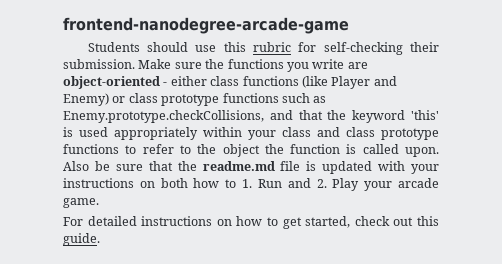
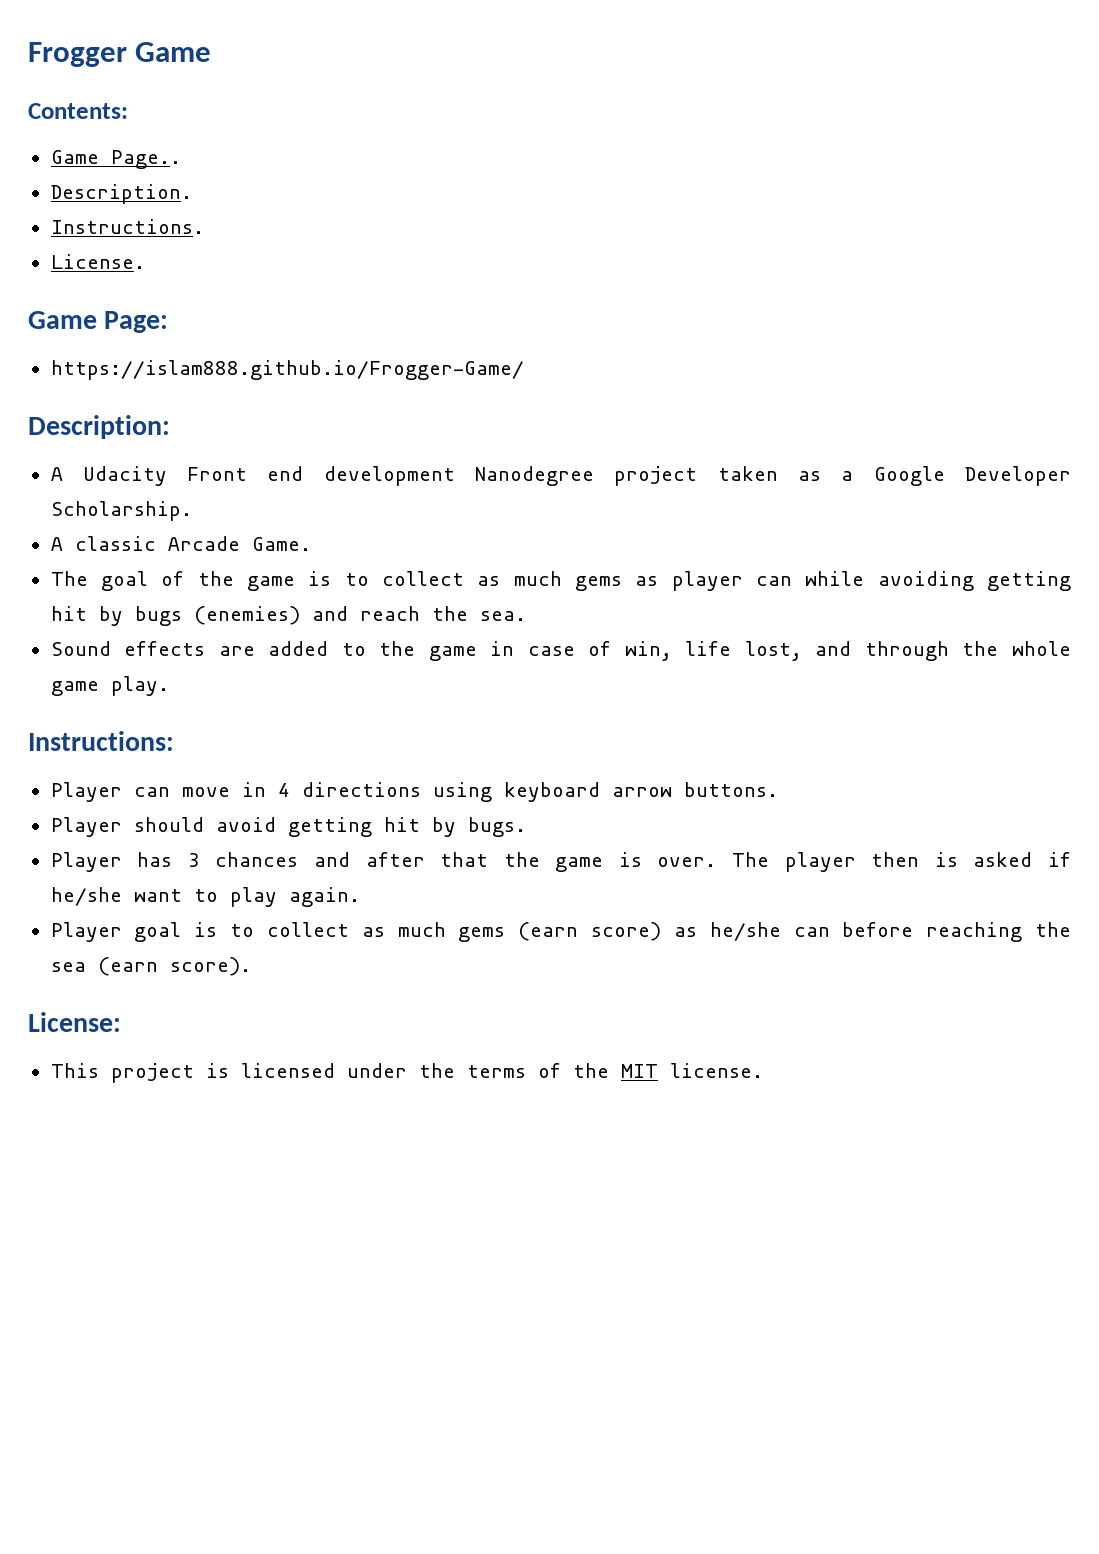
- frontend-nanodegree-arcade-game
- Students should use this rubric for self-checking their submission. Make sure the functions you write are object-oriented - either class functions (like Player and Enemy) or class prototype functions such as Enemy.prototype.checkCollisions, and that the keyword 'this' is used appropriately within your class and class prototype functions to refer to the object the function is called upon. Also be sure that the readme.md file is updated with your instructions on both how to 1. Run and 2. Play your arcade game.
- For detailed instructions on how to get started, check out this guide.
+ Frogger Game
+ Contents:
+ Game Page..
+ Description.
+ Instructions.
+ License.
+ Game Page:
+ https://islam888.github.io/Frogger-Game/
+ Description:
+ A Udacity Front end development Nanodegree project taken as a Google Developer Scholarship.
+ A classic Arcade Game.
+ The goal of the game is to collect as much gems as player can while avoiding getting hit by bugs (enemies) and reach the sea.
+ Sound effects are added to the game in case of win, life lost, and through the whole game play.
+ Instructions:
+ Player can move in 4 directions using keyboard arrow buttons.
+ Player should avoid getting hit by bugs.
+ Player has 3 chances and after that the game is over. The player then is asked if he/she want to play again.
+ Player goal is to collect as much gems (earn score) as he/she can before reaching the sea (earn score).
+ License:
+ This project is licensed under the terms of the MIT license.

